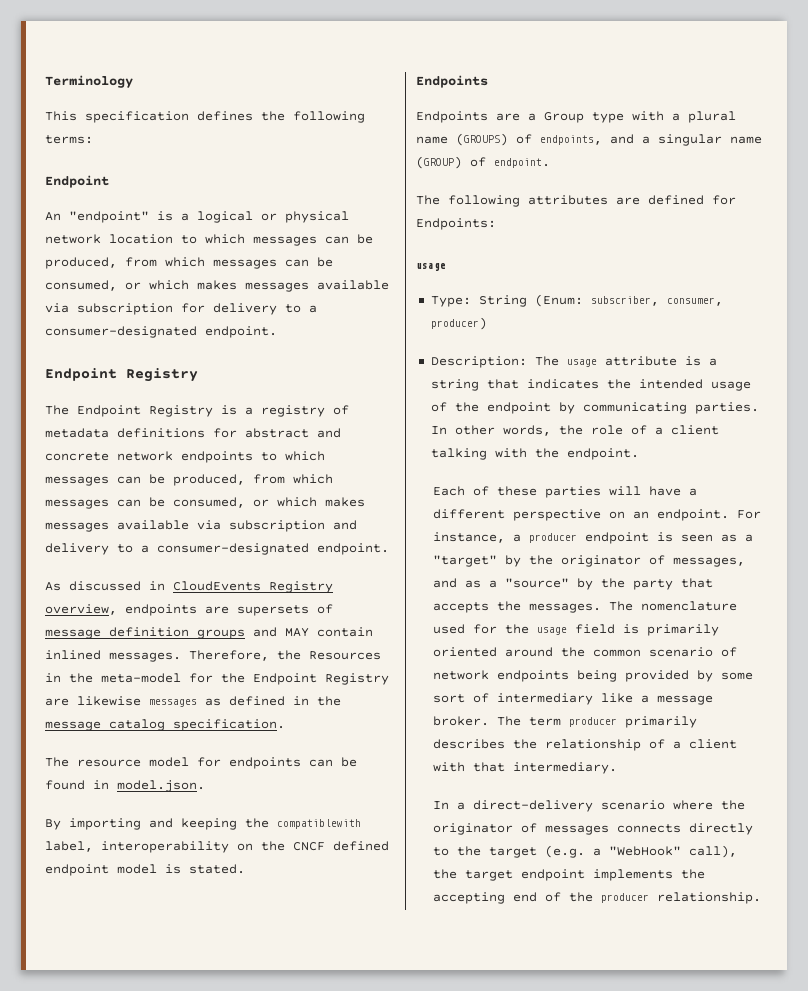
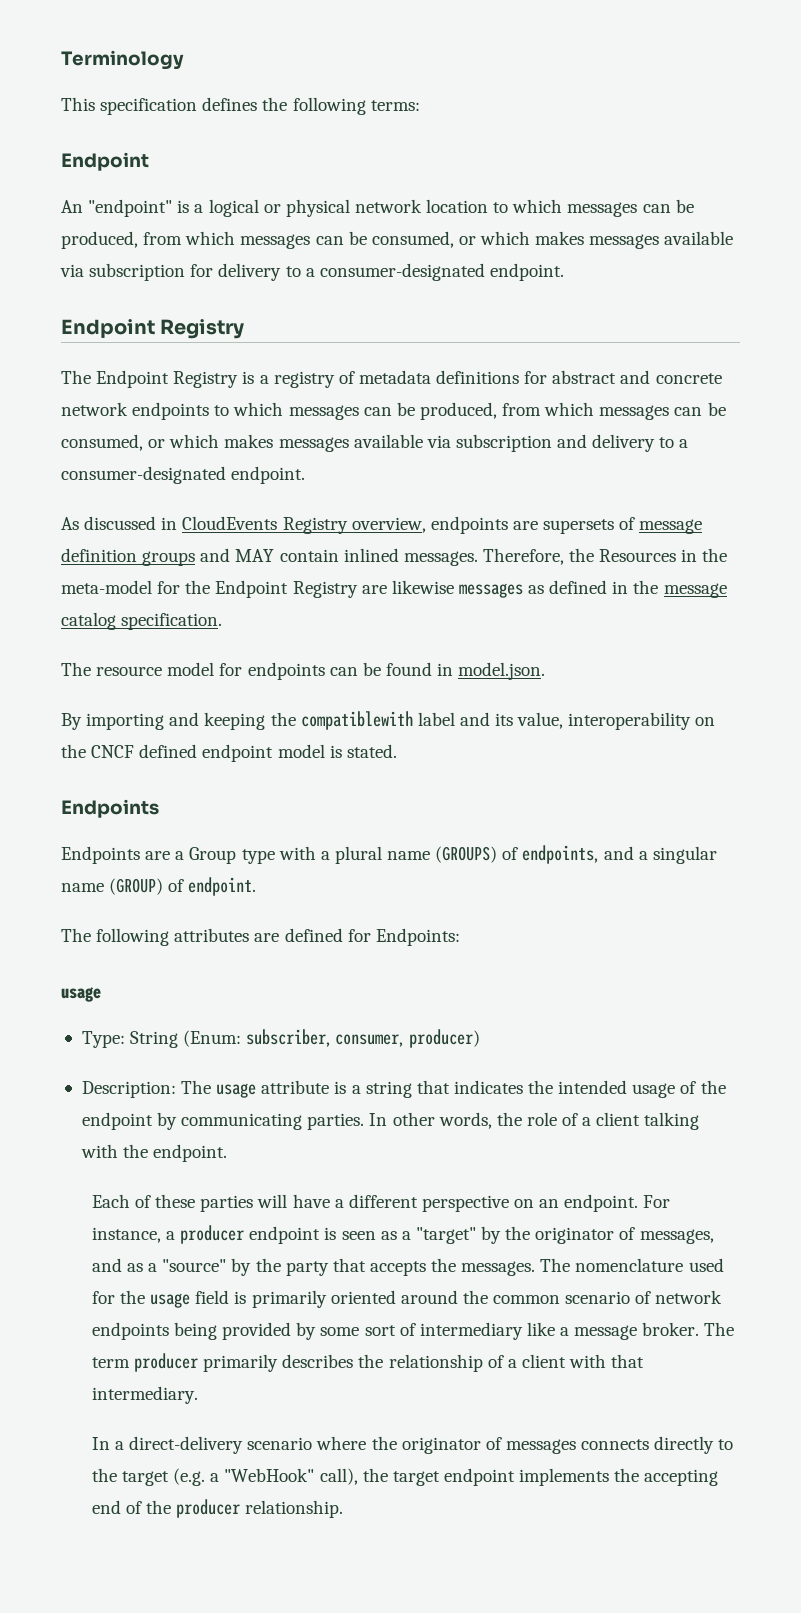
- By importing and keeping the compatiblewith label, interoperability on the CNCF defined endpoint model is stated.
+ By importing and keeping the compatiblewith label and its value, interoperability on the CNCF defined endpoint model is stated.

